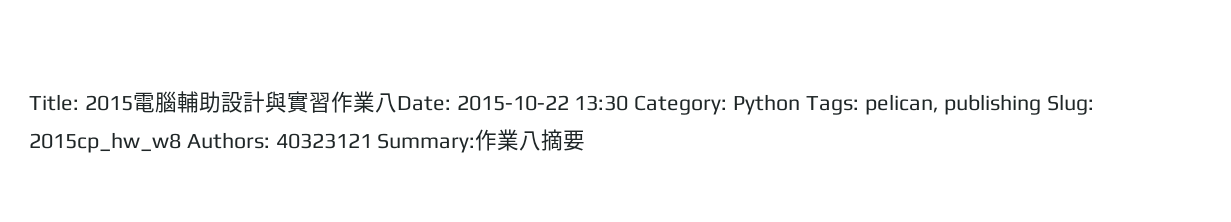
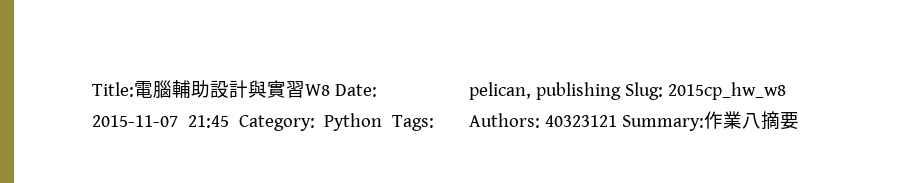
- Title: 2015電腦輔助設計與實習作業八Date: 2015-10-22 13:30 Category: Python Tags: pelican, publishing Slug: 2015cp_hw_w8 Authors: 40323121 Summary:作業八摘要
+ Title:電腦輔助設計與實習W8 Date: 2015-11-07 21:45 Category: Python Tags: pelican, publishing Slug: 2015cp_hw_w8 Authors: 40323121 Summary:作業八摘要

